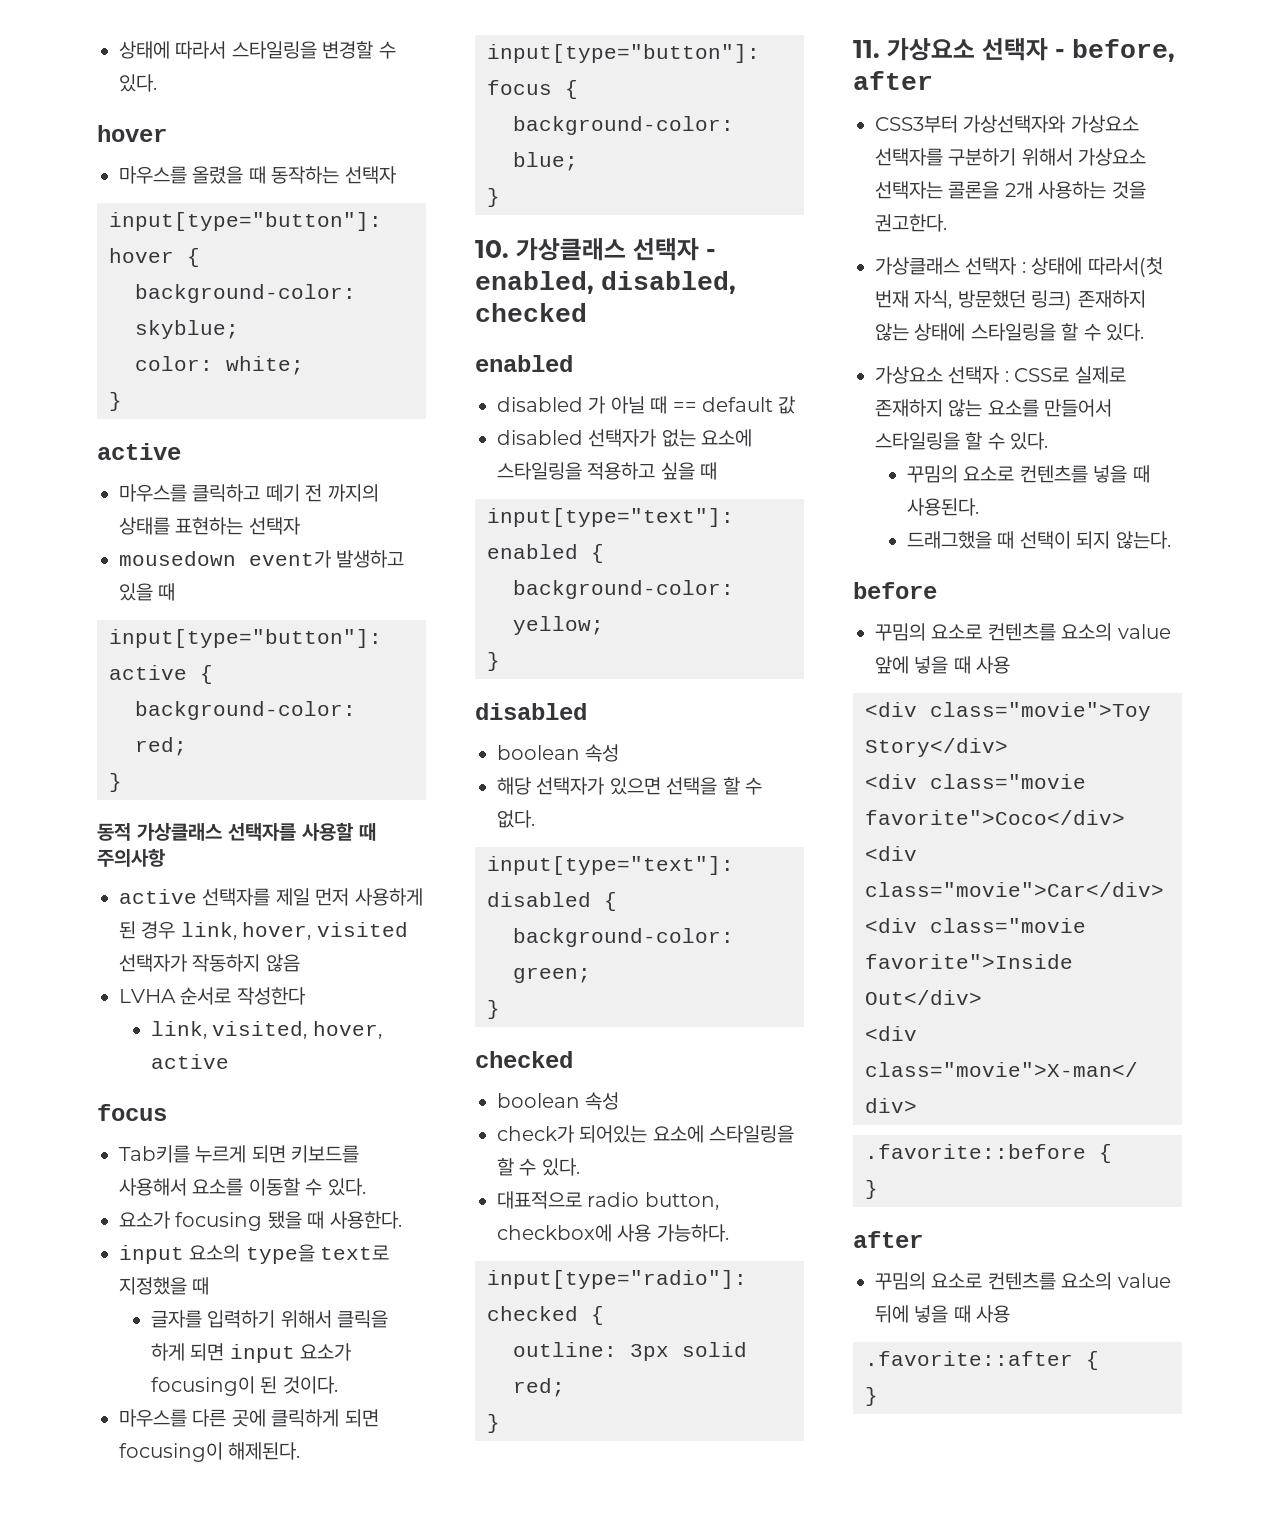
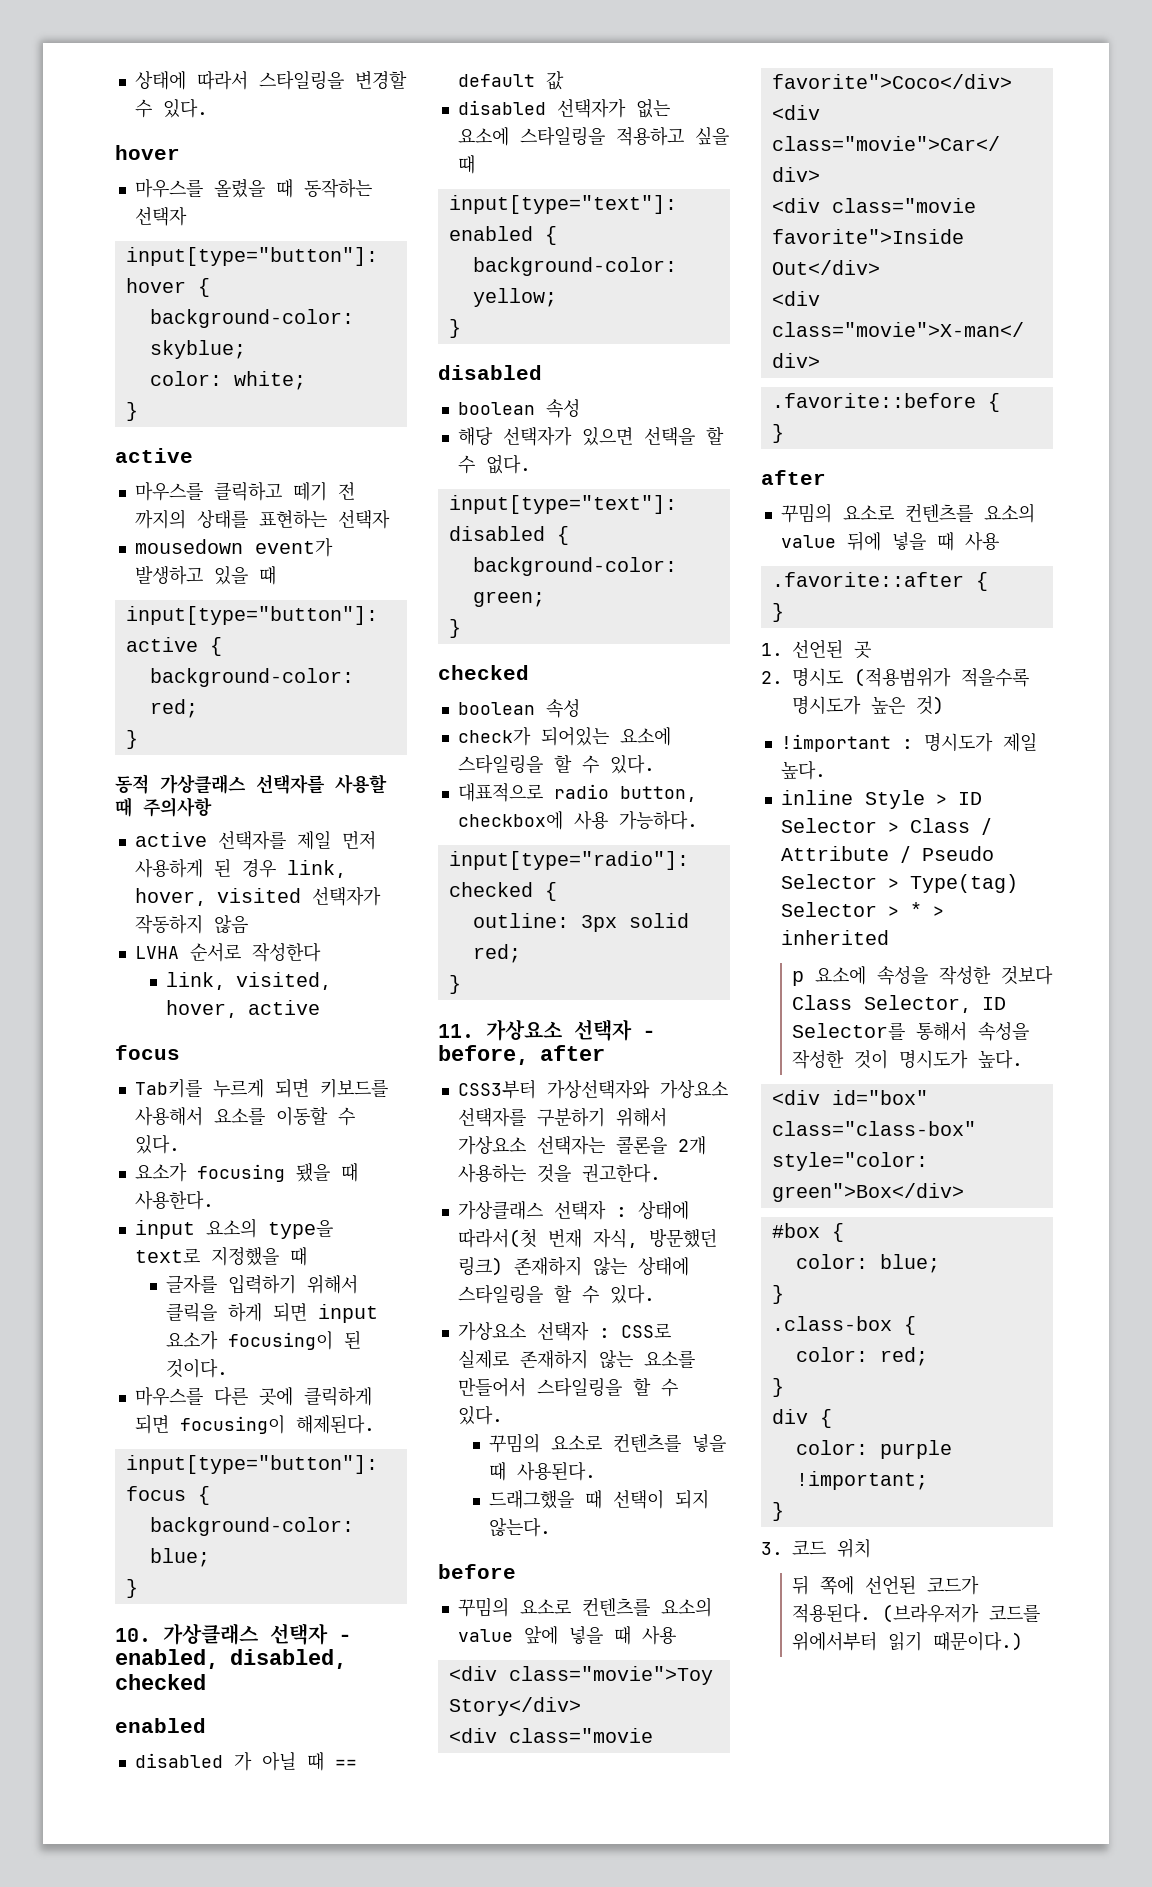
+ 1. 선언된 곳
+ 2. 명시도 (적용범위가 적을수록 명시도가 높은 것)
+ !important : 명시도가 제일 높다.
+ inline Style > ID Selector > Class / Attribute / Pseudo Selector > Type(tag) Selector > * > inherited
+ p 요소에 속성을 작성한 것보다 Class Selector, ID Selector를 통해서 속성을 작성한 것이 명시도가 높다.
+ <div id="box" class="class-box" style="color: green">Box</div>
+ #box {
+ color: blue;
+ }
+ .class-box {
+ color: red;
+ }
+ div {
+ color: purple !important;
+ }
+ 3. 코드 위치
+ 뒤 쪽에 선언된 코드가 적용된다. (브라우저가 코드를 위에서부터 읽기 때문이다.)

